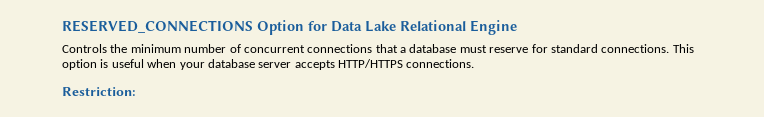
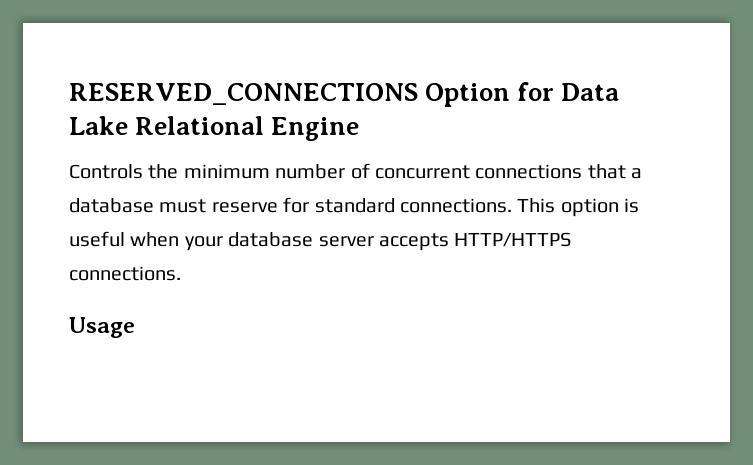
- Restriction:
+ Usage

